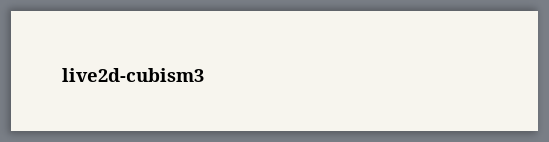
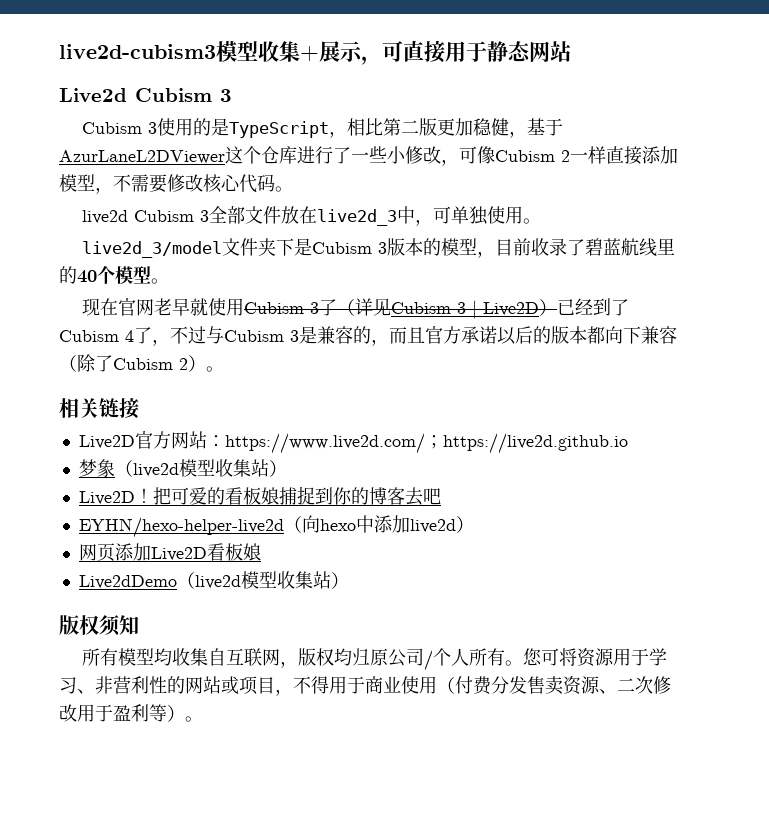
- live2d-cubism3
+ live2d-cubism3模型收集+展示，可直接用于静态网站
+ Live2d Cubism 3
+ Cubism 3使用的是TypeScript，相比第二版更加稳健，基于AzurLaneL2DViewer这个仓库进行了一些小修改，可像Cubism 2一样直接添加模型，不需要修改核心代码。
+ live2d Cubism 3全部文件放在live2d_3中，可单独使用。
+ live2d_3/model文件夹下是Cubism 3版本的模型，目前收录了碧蓝航线里的40个模型。
+ 现在官网老早就使用Cubism 3了（详见Cubism 3 | Live2D）已经到了Cubism 4了，不过与Cubism 3是兼容的，而且官方承诺以后的版本都向下兼容（除了Cubism 2）。
+ 相关链接
+ Live2D官方网站：https://www.live2d.com/；https://live2d.github.io
+ 梦象（live2d模型收集站）
+ Live2D！把可爱的看板娘捕捉到你的博客去吧
+ EYHN/hexo-helper-live2d（向hexo中添加live2d）
+ 网页添加Live2D看板娘
+ Live2dDemo（live2d模型收集站）
+ 版权须知
+ 所有模型均收集自互联网，版权均归原公司/个人所有。您可将资源用于学习、非营利性的网站或项目，不得用于商业使用（付费分发售卖资源、二次修改用于盈利等）。

